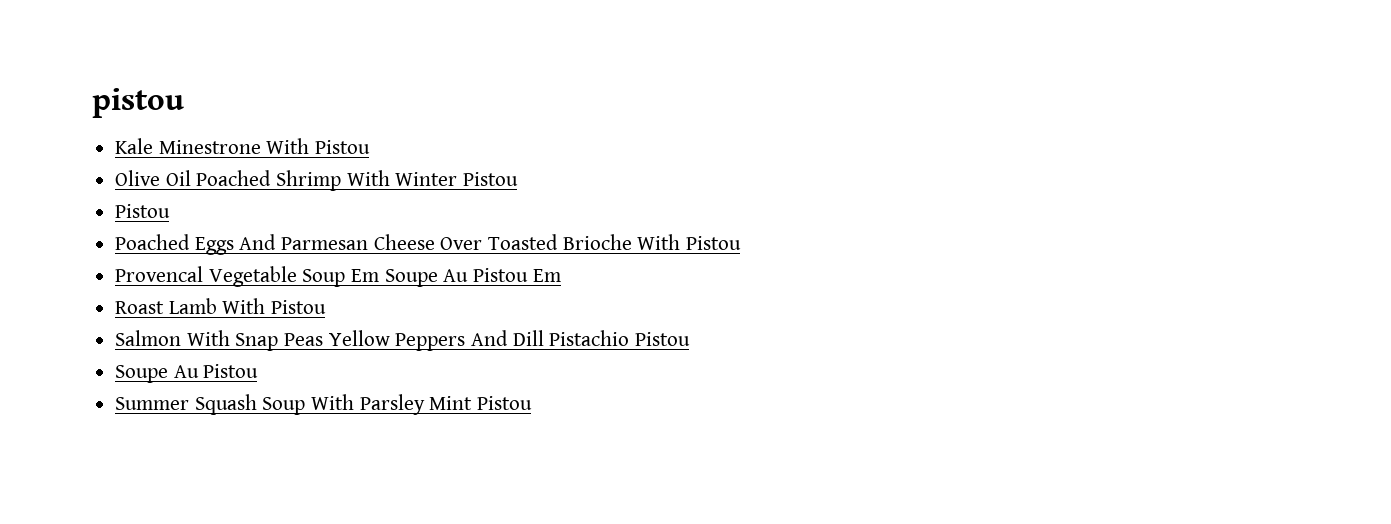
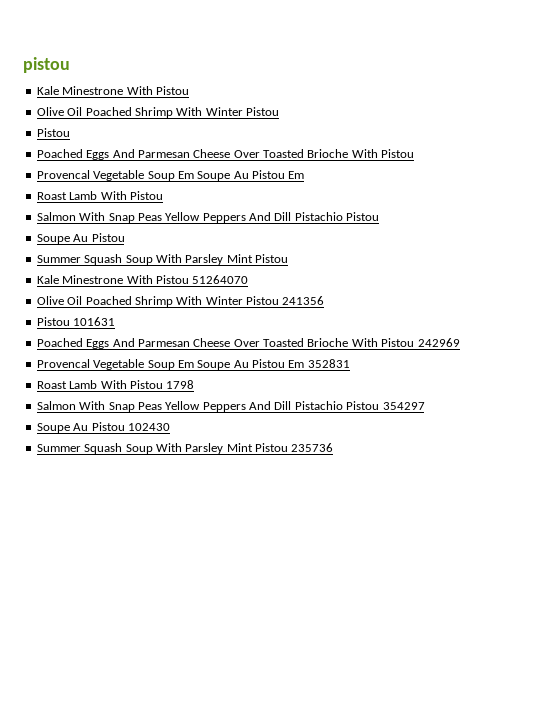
+ Kale Minestrone With Pistou 51264070
+ Olive Oil Poached Shrimp With Winter Pistou 241356
+ Pistou 101631
+ Poached Eggs And Parmesan Cheese Over Toasted Brioche With Pistou 242969
+ Provencal Vegetable Soup Em Soupe Au Pistou Em 352831
+ Roast Lamb With Pistou 1798
+ Salmon With Snap Peas Yellow Peppers And Dill Pistachio Pistou 354297
+ Soupe Au Pistou 102430
+ Summer Squash Soup With Parsley Mint Pistou 235736

